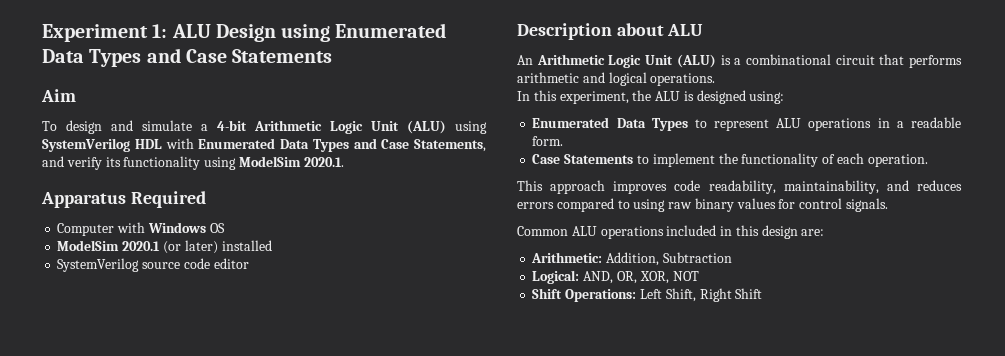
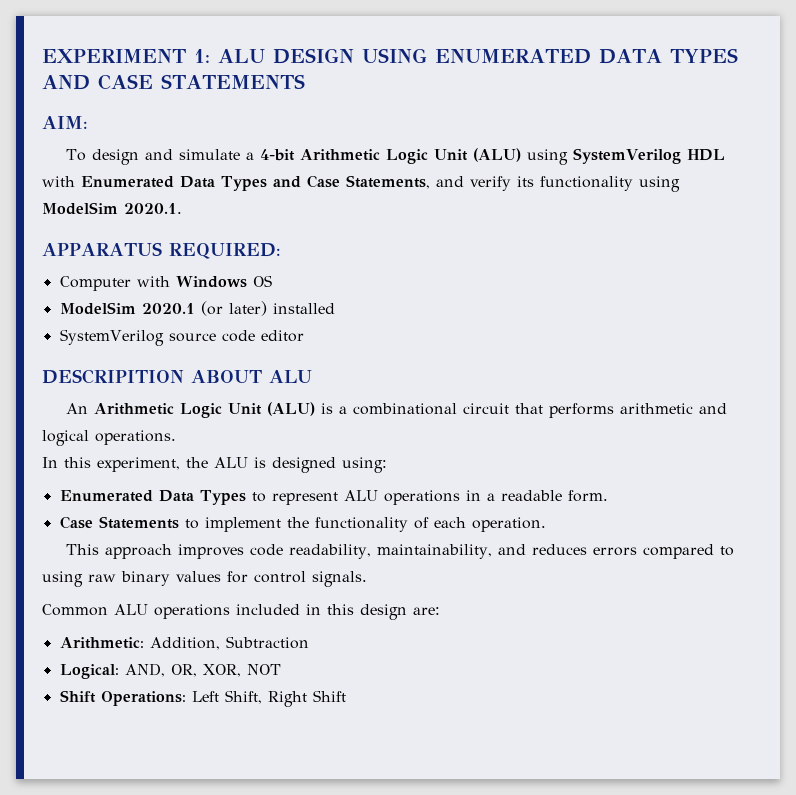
- Experiment 1: ALU Design using Enumerated Data Types and Case Statements
- Aim
+ EXPERIMENT 1: ALU DESIGN USING ENUMERATED DATA TYPES AND CASE STATEMENTS
+ AIM:
- Apparatus Required
+ APPARATUS REQUIRED:
- Description about ALU
+ DESCRIPITION ABOUT ALU

